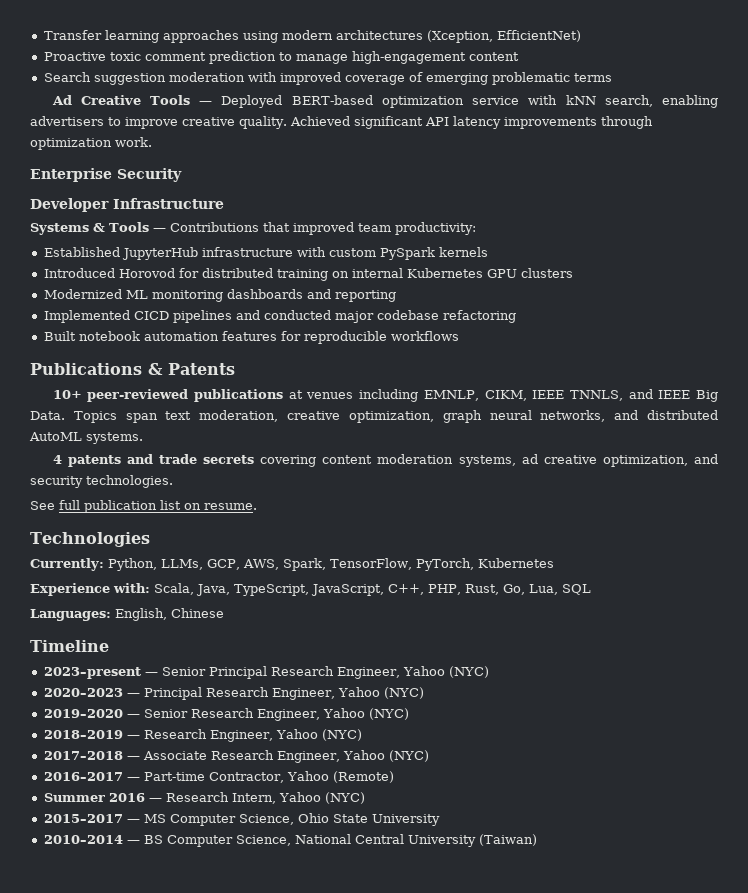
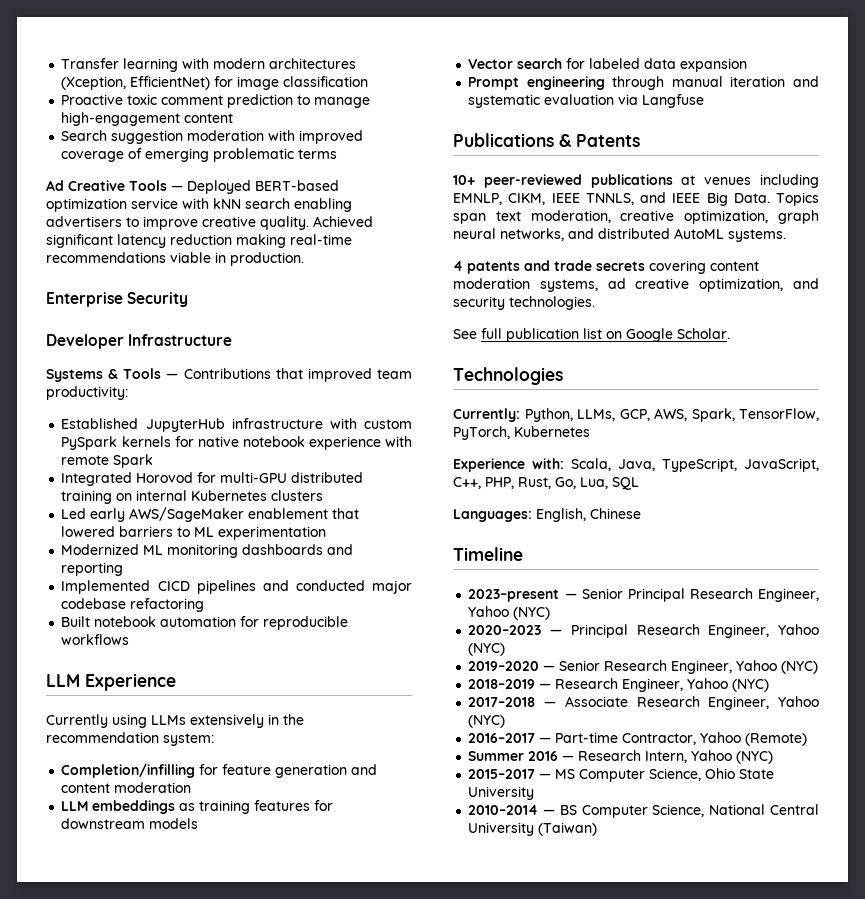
- Transfer learning approaches using modern architectures (Xception, EfficientNet)
+ Transfer learning with modern architectures (Xception, EfficientNet) for image classification
- Ad Creative Tools — Deployed BERT-based optimization service with kNN search, enabling advertisers to improve creative quality.
+ Ad Creative Tools — Deployed BERT-based optimization service with kNN search enabling advertisers to improve creative quality.
- Achieved significant API latency improvements through optimization work.
+ Achieved significant latency reduction making real-time recommendations viable in production.
- Established JupyterHub infrastructure with custom PySpark kernels
- Introduced Horovod for distributed training on internal Kubernetes GPU clusters
+ Established JupyterHub infrastructure with custom PySpark kernels for native notebook experience with remote Spark
+ Integrated Horovod for multi-GPU distributed training on internal Kubernetes clusters
+ Led early AWS/SageMaker enablement that lowered barriers to ML experimentation
- Built notebook automation features for reproducible workflows
+ Built notebook automation for reproducible workflows
+ LLM Experience
+ Currently using LLMs extensively in the recommendation system:
+ Completion/infilling for feature generation and content moderation
+ LLM embeddings as training features for downstream models
+ Vector search for labeled data expansion
+ Prompt engineering through manual iteration and systematic evaluation via Langfuse
- See full publication list on resume.
+ See full publication list on Google Scholar.

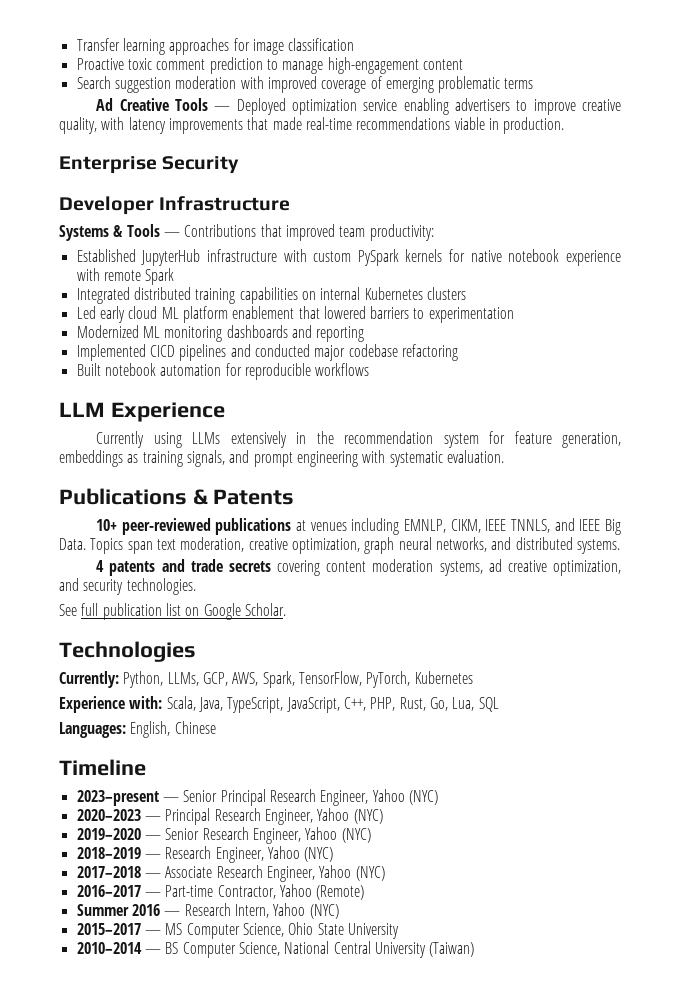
- Transfer learning with modern architectures (Xception, EfficientNet) for image classification
+ Transfer learning approaches for image classification
- Ad Creative Tools — Deployed BERT-based optimization service with kNN search enabling advertisers to improve creative quality. Achieved significant latency reduction making real-time recommendations viable in production.
+ Ad Creative Tools — Deployed optimization service enabling advertisers to improve creative quality, with latency improvements that made real-time recommendations viable in production.
- Integrated Horovod for multi-GPU distributed training on internal Kubernetes clusters
+ Integrated distributed training capabilities on internal Kubernetes clusters
- Led early AWS/SageMaker enablement that lowered barriers to ML experimentation
+ Led early cloud ML platform enablement that lowered barriers to experimentation
- Currently using LLMs extensively in the recommendation system:
- Completion/infilling for feature generation and content moderation
- LLM embeddings as training features for downstream models
- Vector search for labeled data expansion
- Prompt engineering through manual iteration and systematic evaluation via Langfuse
+ Currently using LLMs extensively in the recommendation system for feature generation, embeddings as training signals, and prompt engineering with systematic evaluation.
- Topics span text moderation, creative optimization, graph neural networks, and distributed AutoML systems.
+ Topics span text moderation, creative optimization, graph neural networks, and distributed systems.

